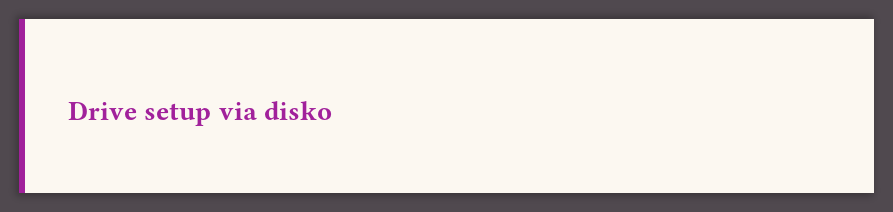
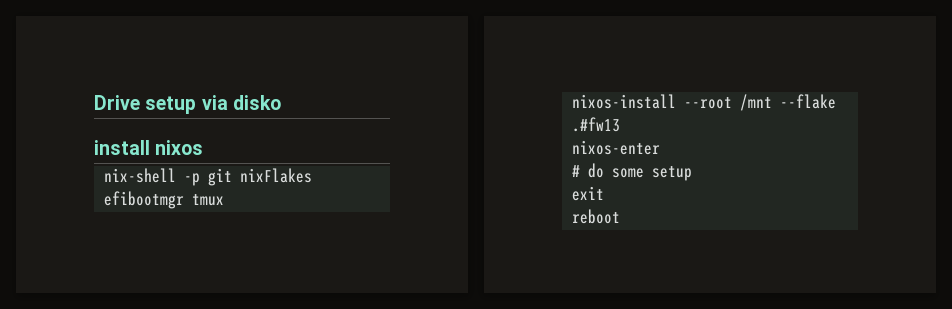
+ install nixos
+ nix-shell -p git nixFlakes efibootmgr tmux
+ nixos-install --root /mnt --flake .#fw13
+ nixos-enter
+ # do some setup
+ exit
+ reboot

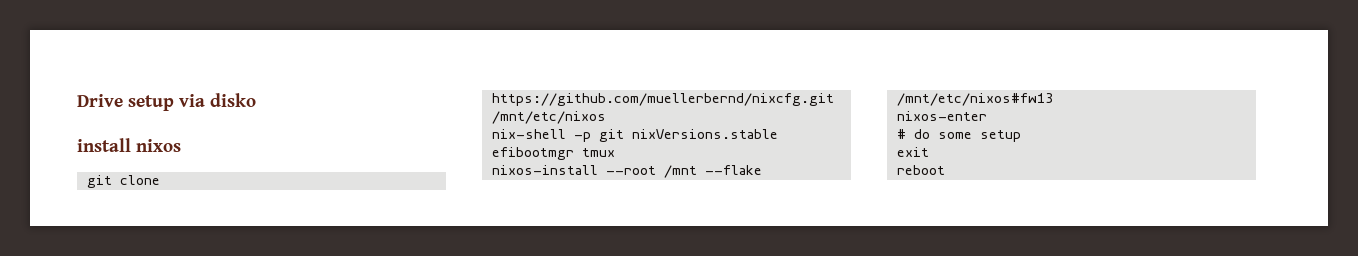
+ git clone https://github.com/muellerbernd/nixcfg.git /mnt/etc/nixos
- nix-shell -p git nixFlakes efibootmgr tmux
+ nix-shell -p git nixVersions.stable efibootmgr tmux
- nixos-install --root /mnt --flake .#fw13
+ nixos-install --root /mnt --flake /mnt/etc/nixos#fw13

